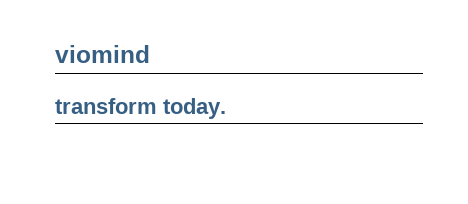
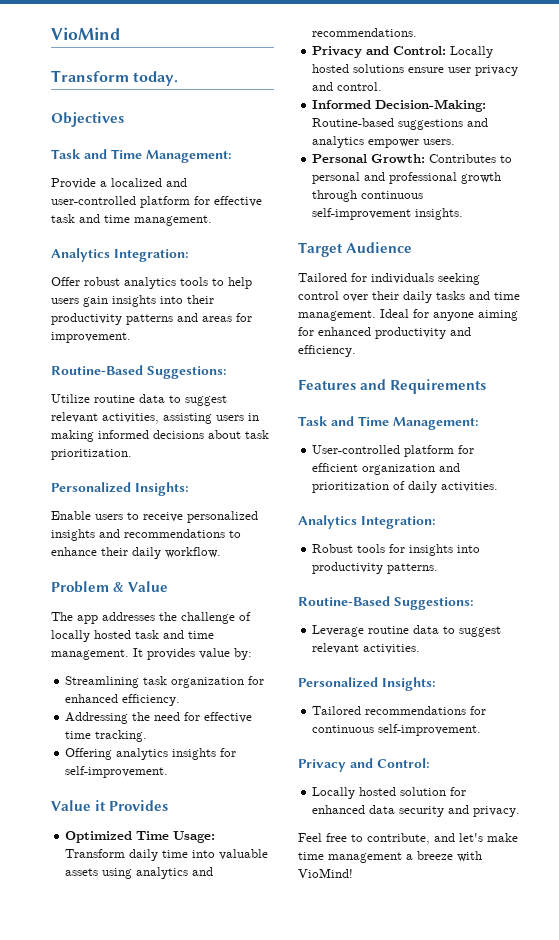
- viomind
- transform today.
+ VioMind
+ Transform today.
+ Objectives
+ Task and Time Management:
+ Provide a localized and user-controlled platform for effective task and time management.
+ Analytics Integration:
+ Offer robust analytics tools to help users gain insights into their productivity patterns and areas for improvement.
+ Routine-Based Suggestions:
+ Utilize routine data to suggest relevant activities, assisting users in making informed decisions about task prioritization.
+ Personalized Insights:
+ Enable users to receive personalized insights and recommendations to enhance their daily workflow.
+ Problem & Value
+ The app addresses the challenge of locally hosted task and time management. It provides value by:
+ Streamlining task organization for enhanced efficiency.
+ Addressing the need for effective time tracking.
+ Offering analytics insights for self-improvement.
+ Value it Provides
+ Optimized Time Usage: Transform daily time into valuable assets using analytics and recommendations.
+ Privacy and Control: Locally hosted solutions ensure user privacy and control.
+ Informed Decision-Making: Routine-based suggestions and analytics empower users.
+ Personal Growth: Contributes to personal and professional growth through continuous self-improvement insights.
+ Target Audience
+ Tailored for individuals seeking control over their daily tasks and time management. Ideal for anyone aiming for enhanced productivity and efficiency.
+ Features and Requirements
+ Task and Time Management:
+ User-controlled platform for efficient organization and prioritization of daily activities.
+ Analytics Integration:
+ Robust tools for insights into productivity patterns.
+ Routine-Based Suggestions:
+ Leverage routine data to suggest relevant activities.
+ Personalized Insights:
+ Tailored recommendations for continuous self-improvement.
+ Privacy and Control:
+ Locally hosted solution for enhanced data security and privacy.
+ Feel free to contribute, and let's make time management a breeze with VioMind!

